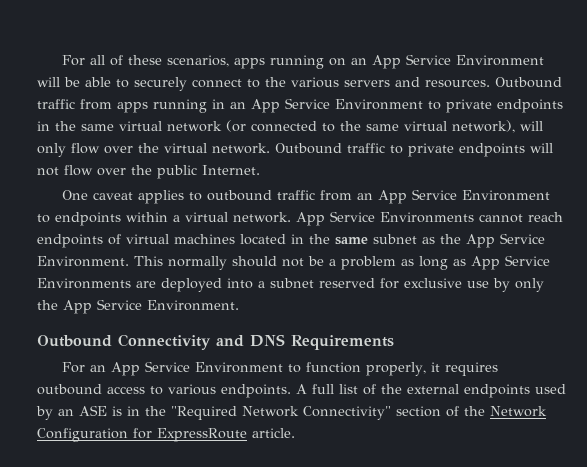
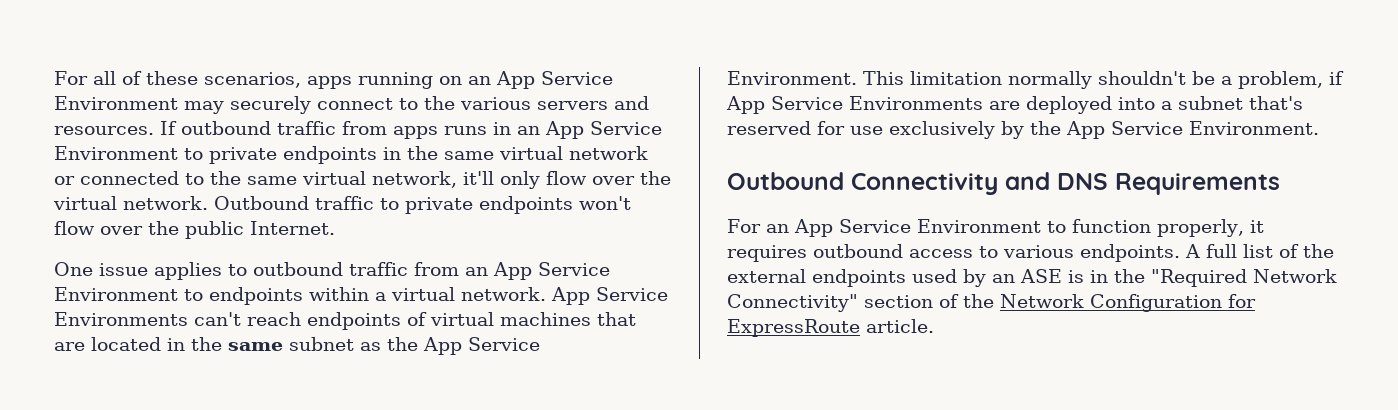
- For all of these scenarios, apps running on an App Service Environment will be able to securely connect to the various servers and resources.
+ For all of these scenarios, apps running on an App Service Environment may securely connect to the various servers and resources.
- Outbound traffic from apps running in an App Service Environment to private endpoints in the same virtual network (or connected to the same virtual network), will only flow over the virtual network.
+ If outbound traffic from apps runs in an App Service Environment to private endpoints in the same virtual network or connected to the same virtual network, it'll only flow over the virtual network.
- Outbound traffic to private endpoints will not flow over the public Internet.
+ Outbound traffic to private endpoints won't flow over the public Internet.
- One caveat applies to outbound traffic from an App Service Environment to endpoints within a virtual network.
+ One issue applies to outbound traffic from an App Service Environment to endpoints within a virtual network.
- App Service Environments cannot reach endpoints of virtual machines located in the same subnet as the App Service Environment.
+ App Service Environments can't reach endpoints of virtual machines that are located in the same subnet as the App Service Environment.
- This normally should not be a problem as long as App Service Environments are deployed into a subnet reserved for exclusive use by only the App Service Environment.
+ This limitation normally shouldn't be a problem, if App Service Environments are deployed into a subnet that's reserved for use exclusively by the App Service Environment.

